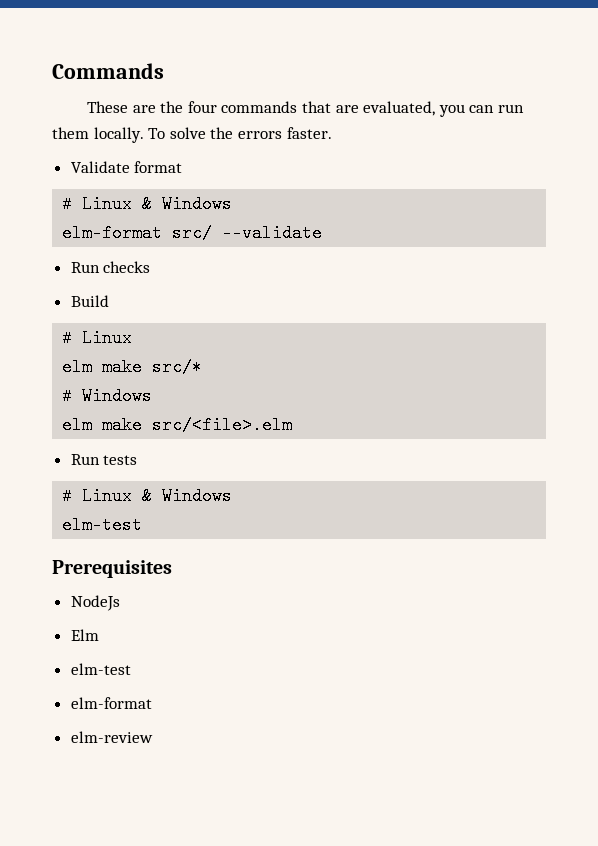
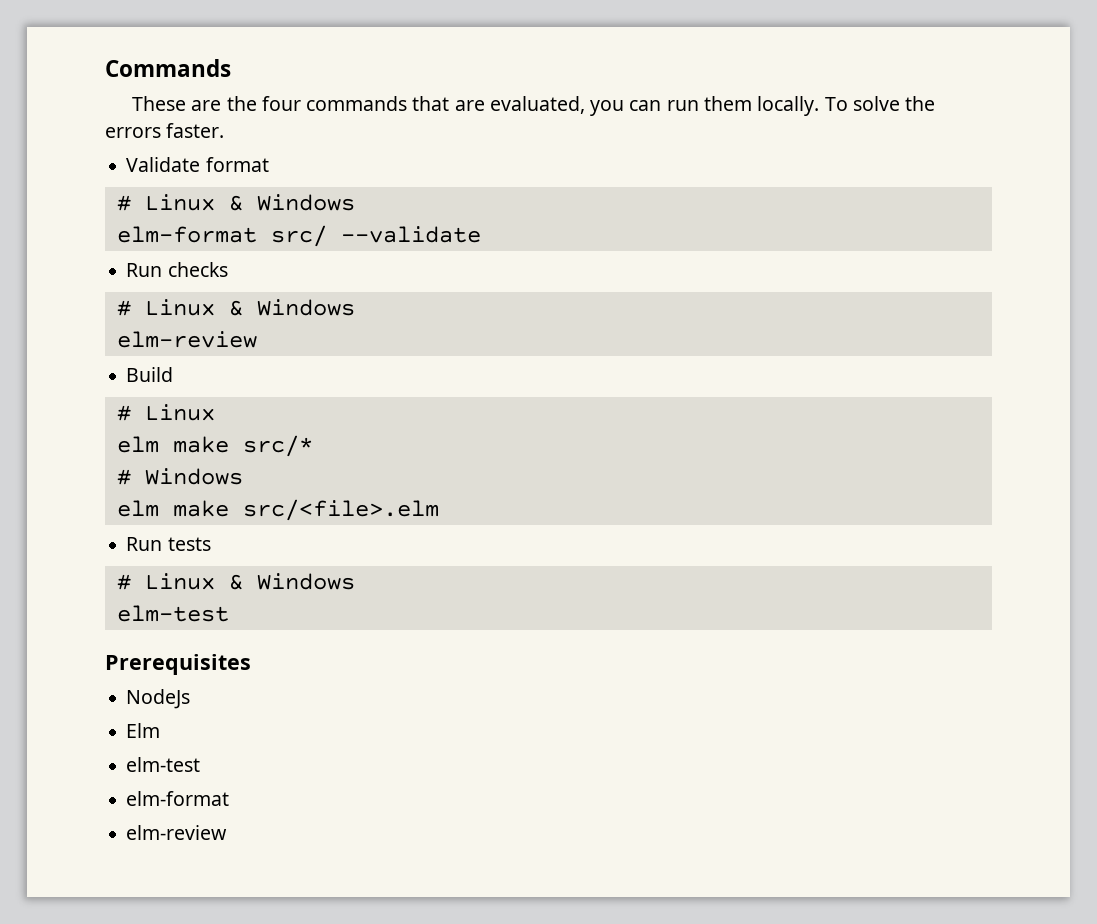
  Run checks
+ # Linux & Windows
+ elm-review

